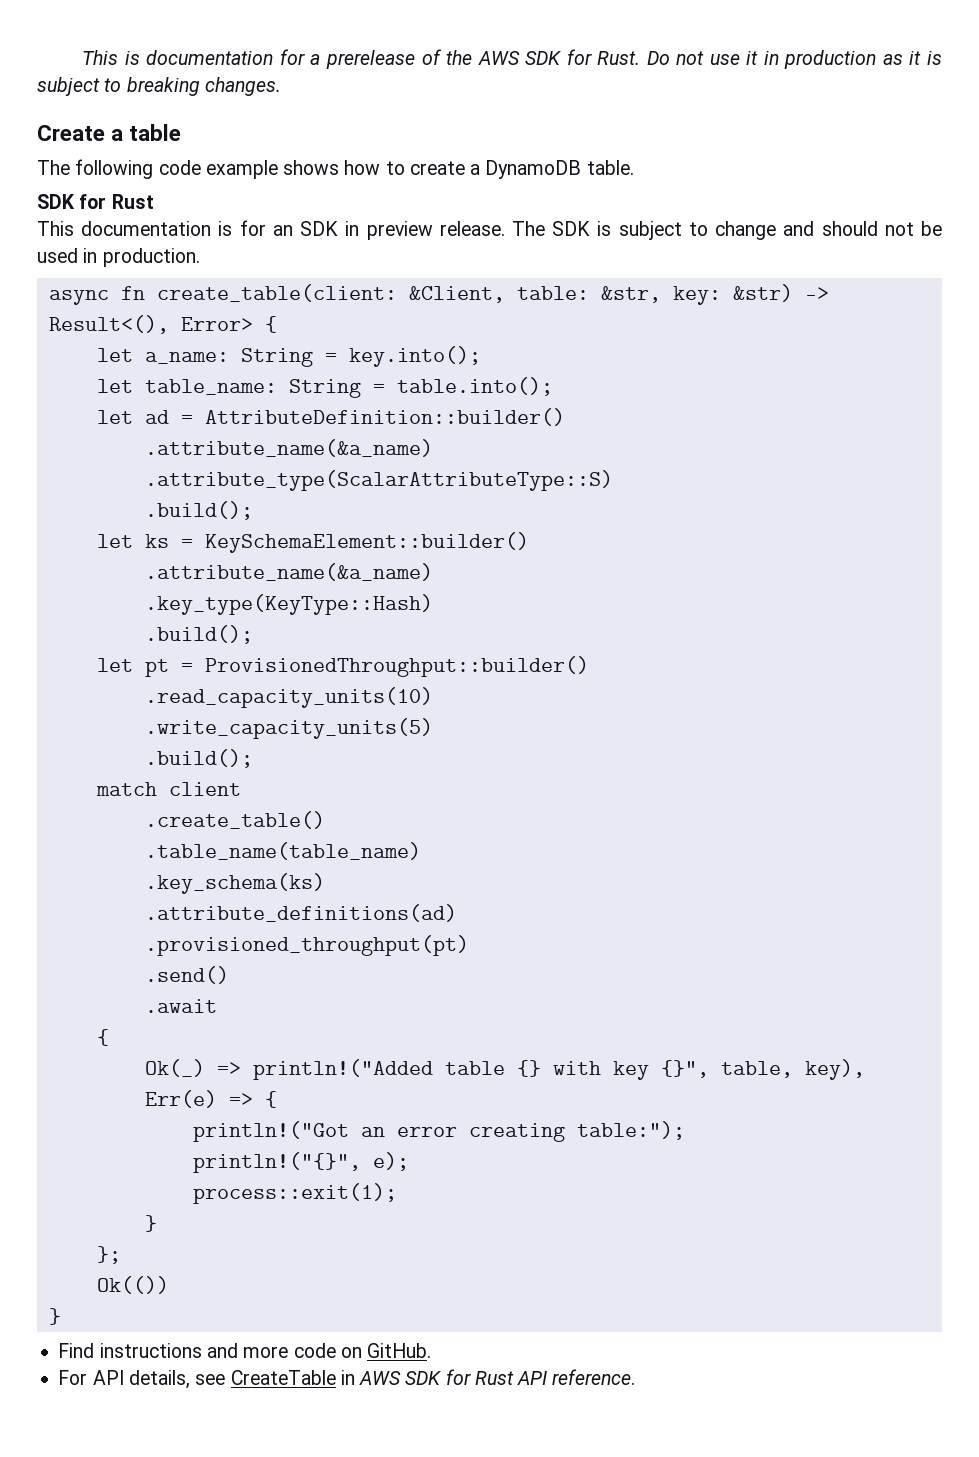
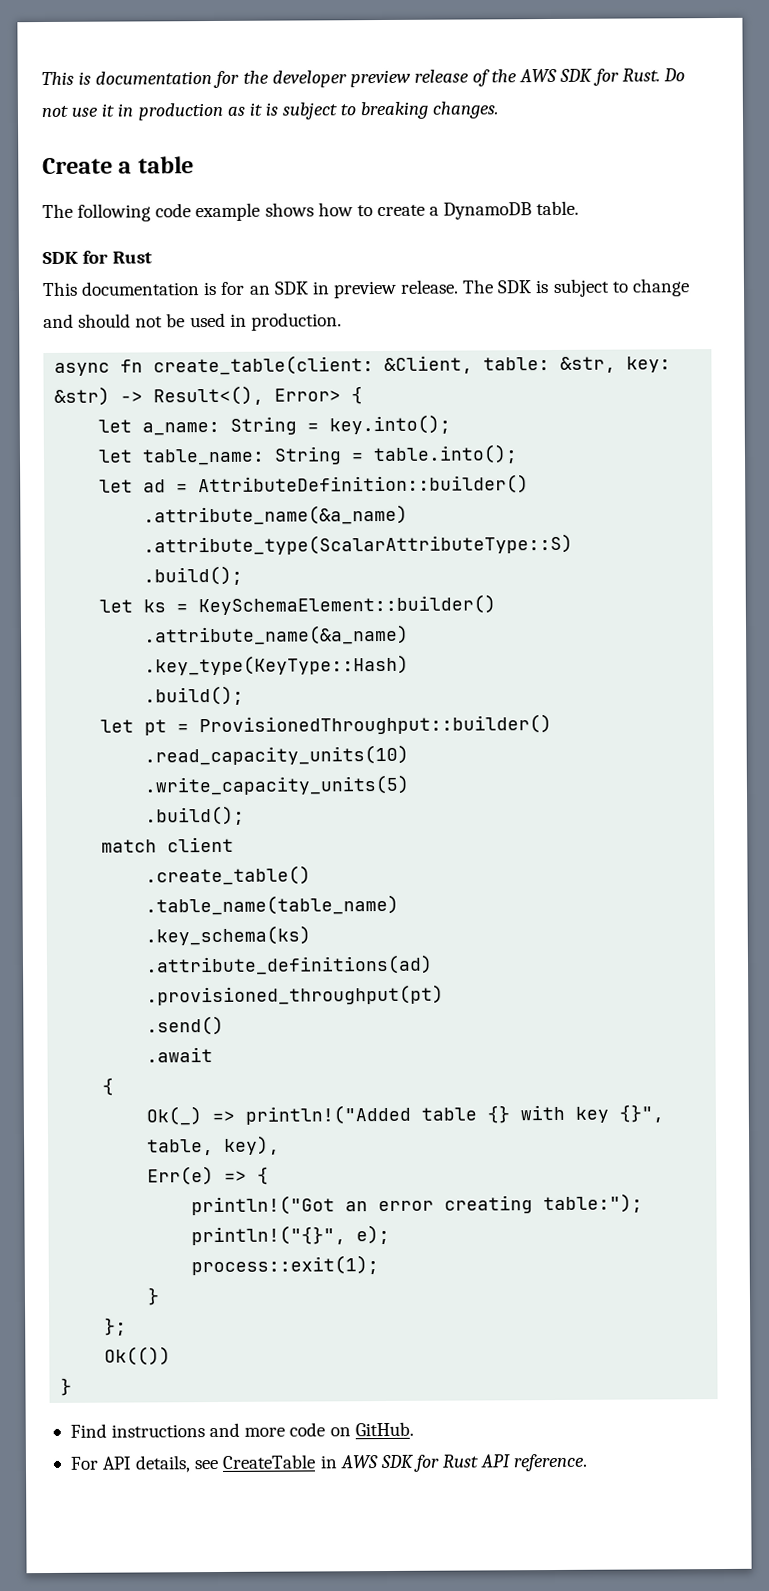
- This is documentation for a prerelease of the AWS SDK for Rust.
+ This is documentation for the developer preview release of the AWS SDK for Rust.

